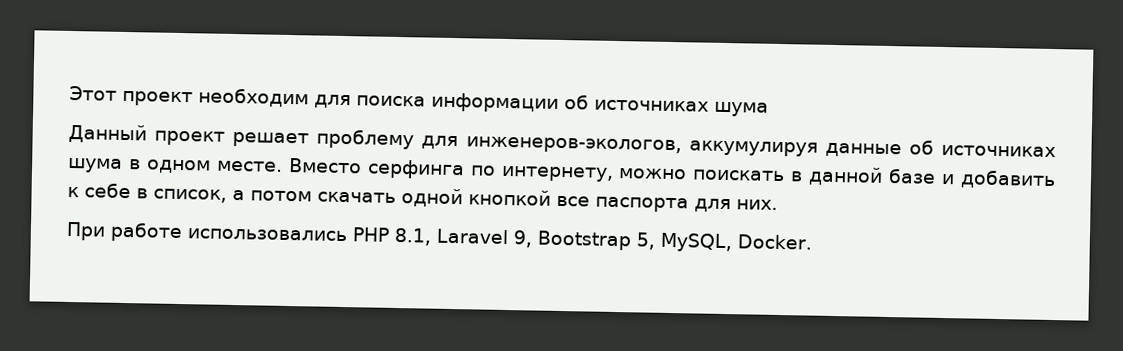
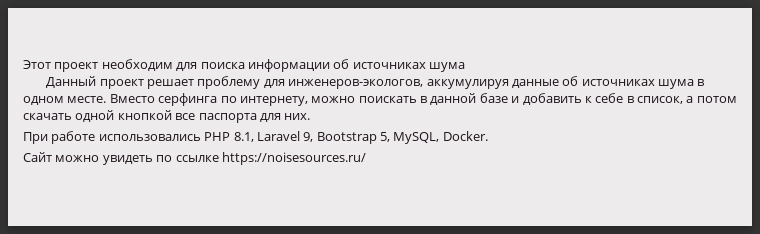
+ Сайт можно увидеть по ссылке https://noisesources.ru/

